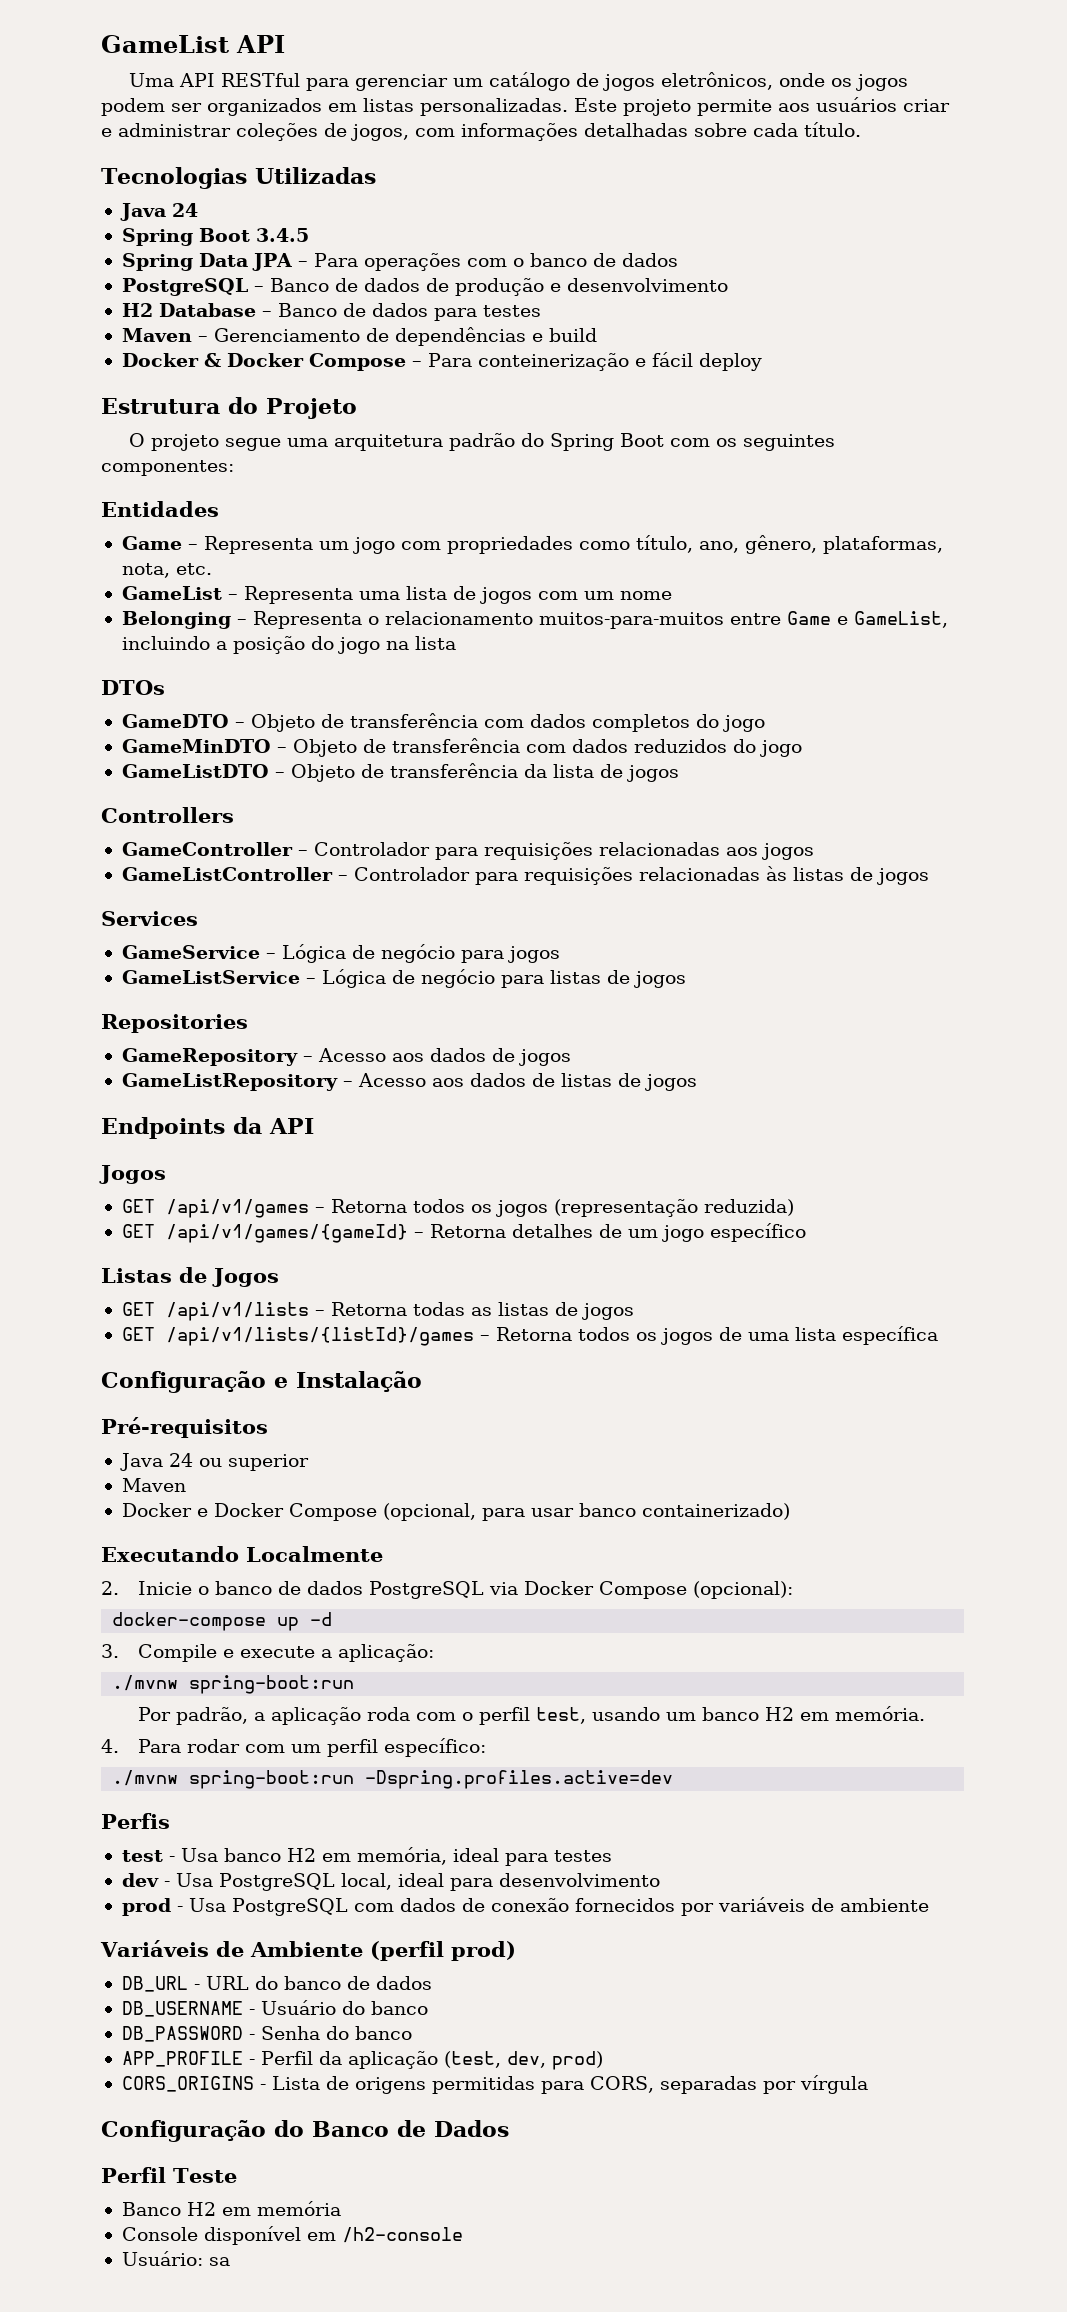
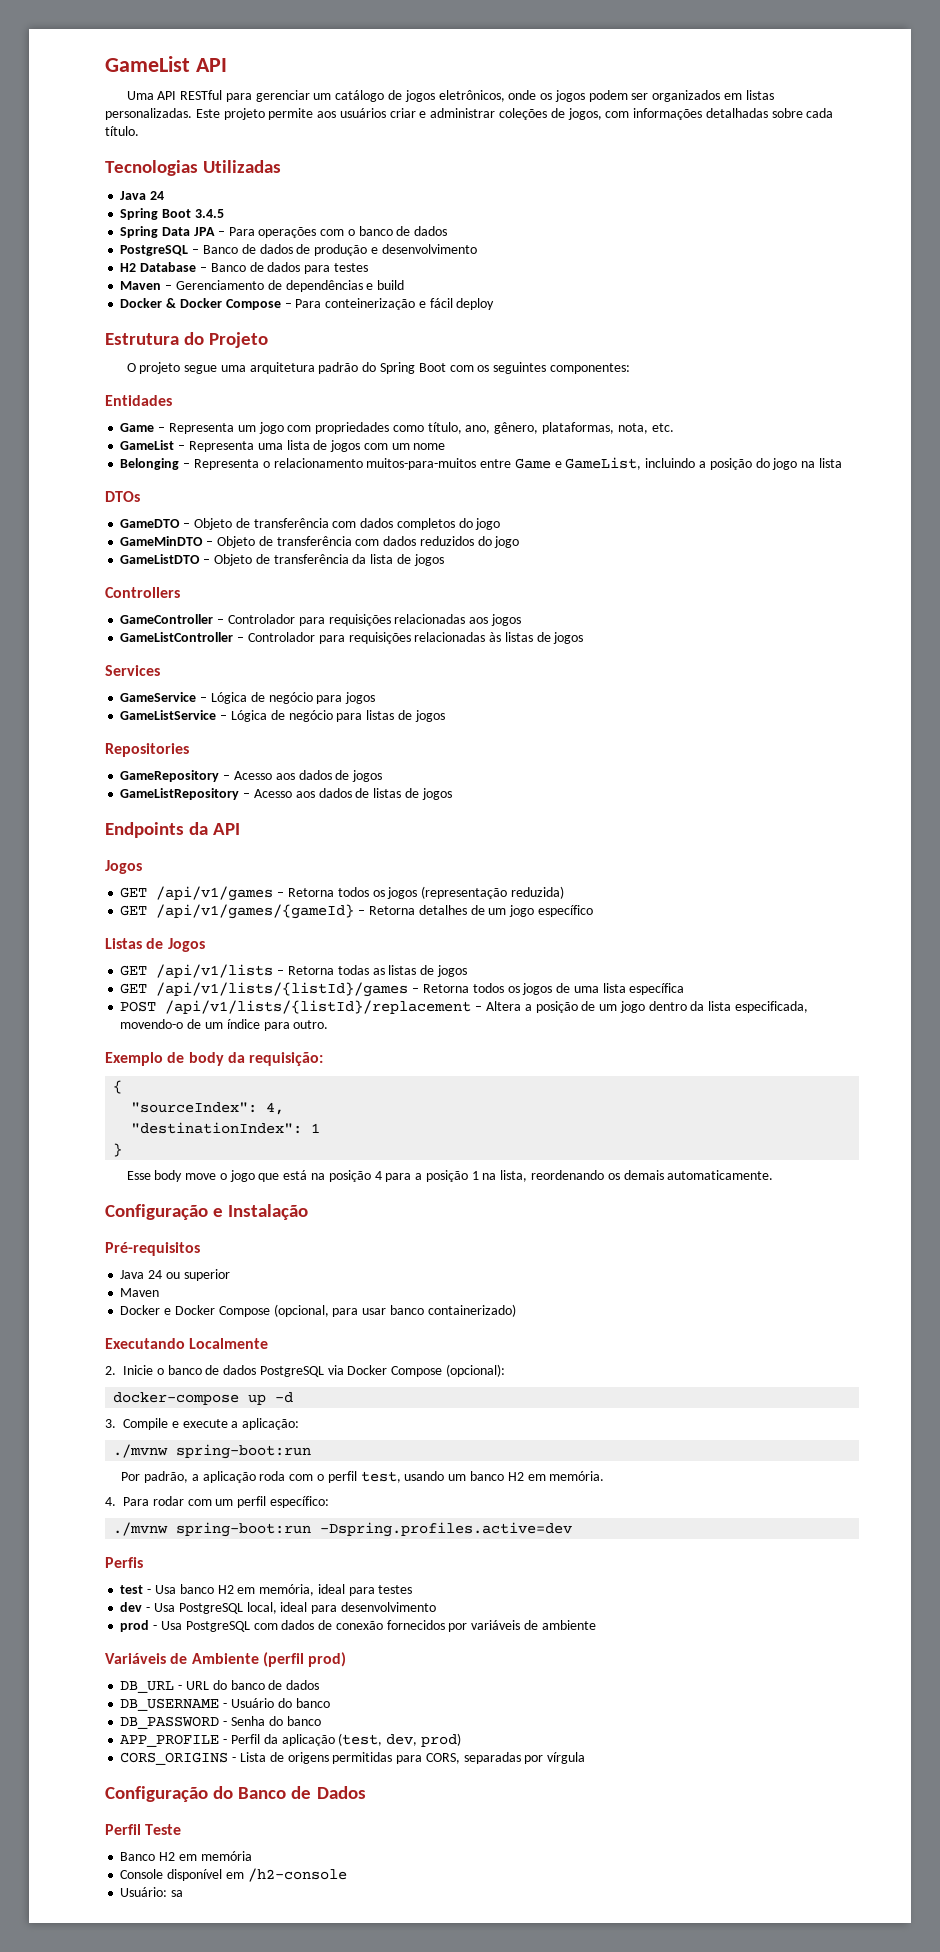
+ POST /api/v1/lists/{listId}/replacement – Altera a posição de um jogo dentro da lista especificada, movendo-o de um índice para outro.
+ Exemplo de body da requisição:
+ {
+ "sourceIndex": 4,
+ "destinationIndex": 1
+ }
+ Esse body move o jogo que está na posição 4 para a posição 1 na lista, reordenando os demais automaticamente.

